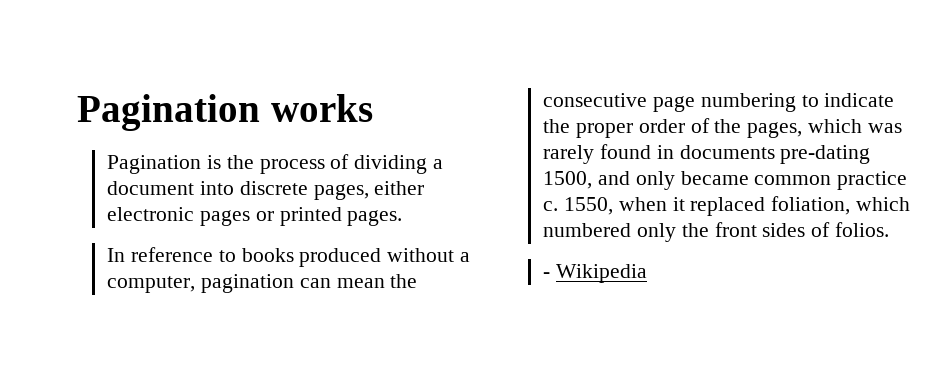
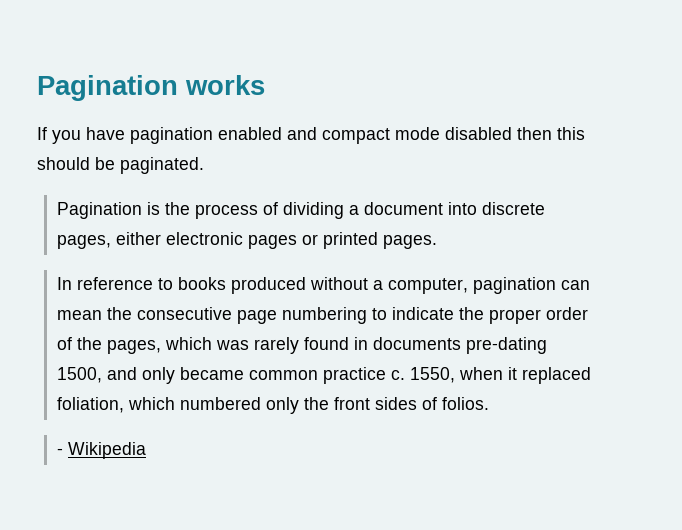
+ If you have pagination enabled and compact mode disabled then this should be paginated.

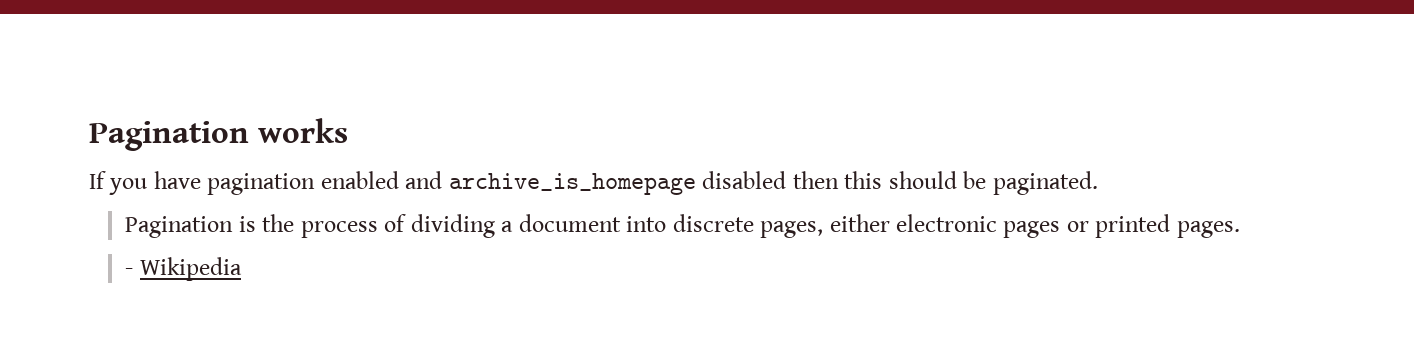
- If you have pagination enabled and compact mode disabled then this should be paginated.
+ If you have pagination enabled and archive_is_homepage disabled then this should be paginated.
- In reference to books produced without a computer, pagination can mean the consecutive page numbering to indicate the proper order of the pages, which was rarely found in documents pre-dating 1500, and only became common practice c. 1550, when it replaced foliation, which numbered only the front sides of folios.

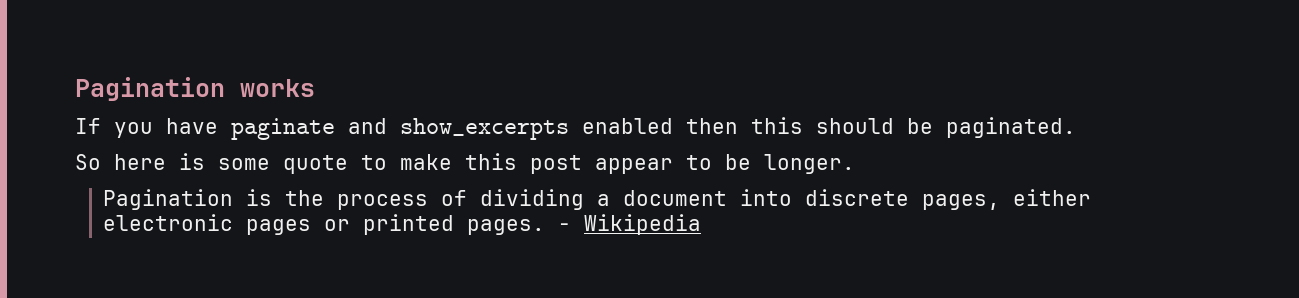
- If you have pagination enabled and archive_is_homepage disabled then this should be paginated.
+ If you have paginate and show_excerpts enabled then this should be paginated.
+ So here is some quote to make this post appear to be longer.
- Pagination is the process of dividing a document into discrete pages, either electronic pages or printed pages.
- - Wikipedia
+ Pagination is the process of dividing a document into discrete pages, either electronic pages or printed pages. - Wikipedia

